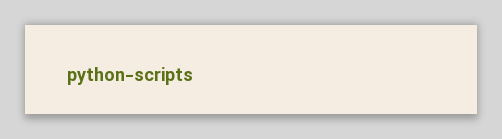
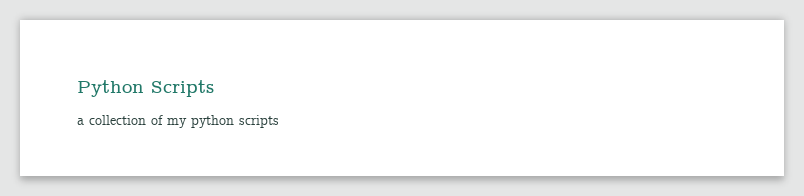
- python-scripts
+ Python Scripts
+ a collection of my python scripts

